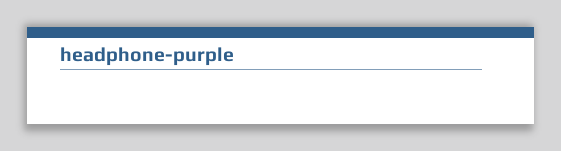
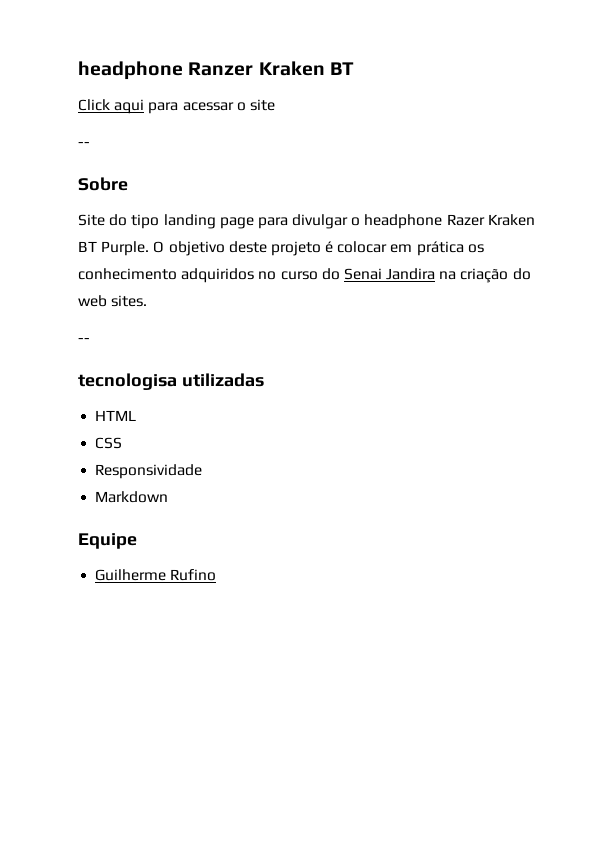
- headphone-purple
+ headphone Ranzer Kraken BT
+ Click aqui para acessar o site
+ --
+ Sobre
+ Site do tipo landing page para divulgar o headphone Razer Kraken BT Purple. O objetivo deste projeto é colocar em prática os conhecimento adquiridos no curso do Senai Jandira na criação do web sites.
+ --
+ tecnologisa utilizadas
+ HTML
+ CSS
+ Responsividade
+ Markdown
+ Equipe
+ Guilherme Rufino

